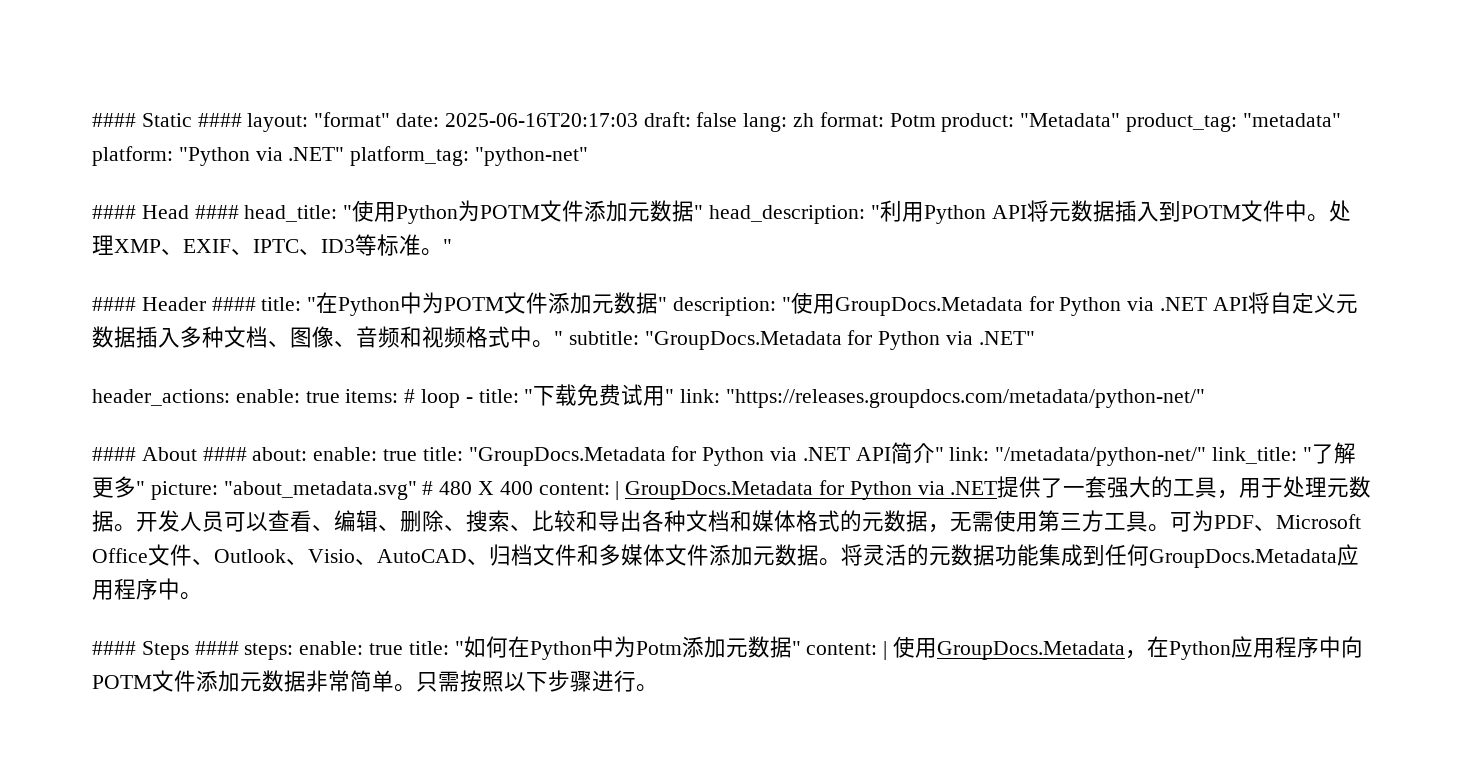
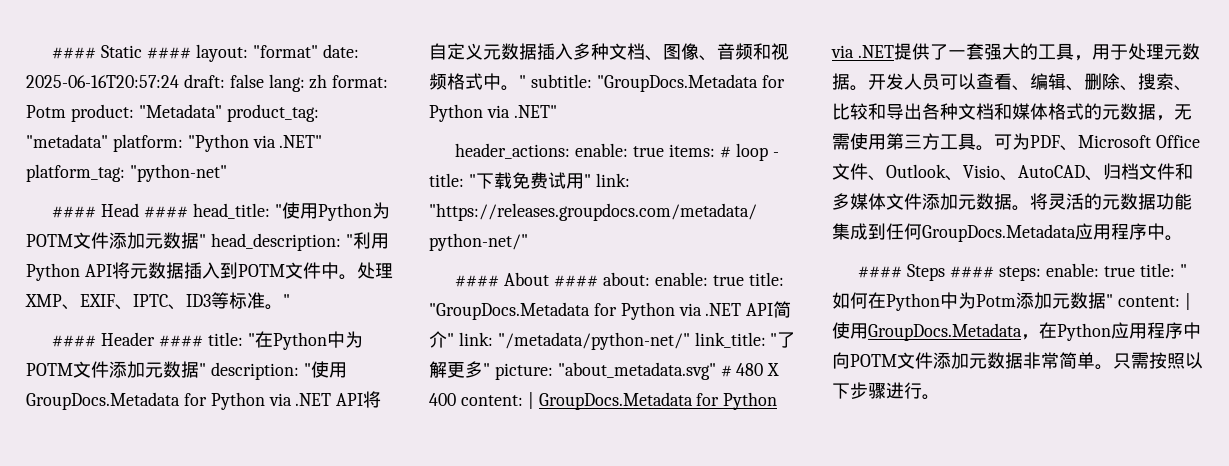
- #### Static #### layout: "format" date: 2025-06-16T20:17:03 draft: false lang: zh format: Potm product: "Metadata" product_tag: "metadata" platform: "Python via .NET" platform_tag: "python-net"
+ #### Static #### layout: "format" date: 2025-06-16T20:57:24 draft: false lang: zh format: Potm product: "Metadata" product_tag: "metadata" platform: "Python via .NET" platform_tag: "python-net"

